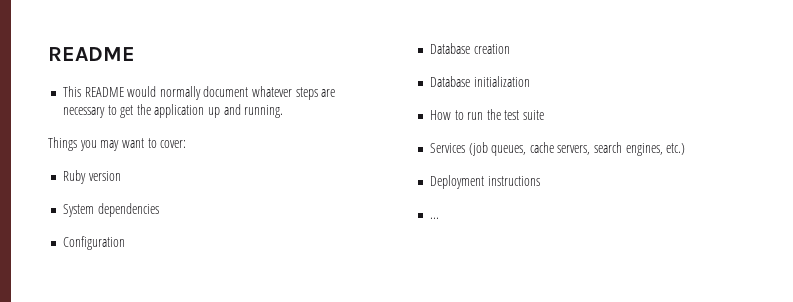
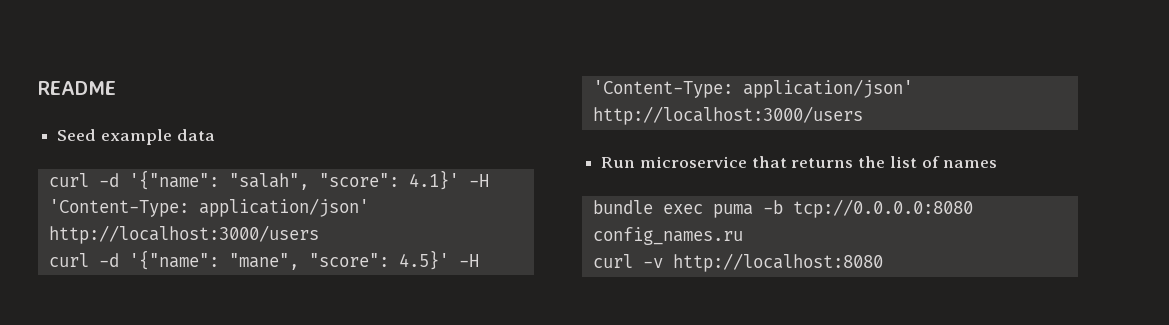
- This README would normally document whatever steps are necessary to get the application up and running.
- Things you may want to cover:
- Ruby version
- System dependencies
- Configuration
- Database creation
- Database initialization
- How to run the test suite
- Services (job queues, cache servers, search engines, etc.)
- Deployment instructions
- ...
+ Seed example data
+ curl -d '{"name": "salah", "score": 4.1}' -H 'Content-Type: application/json' http://localhost:3000/users
+ curl -d '{"name": "mane", "score": 4.5}' -H 'Content-Type: application/json' http://localhost:3000/users
+ Run microservice that returns the list of names
+ bundle exec puma -b tcp://0.0.0.0:8080 config_names.ru
+ curl -v http://localhost:8080

